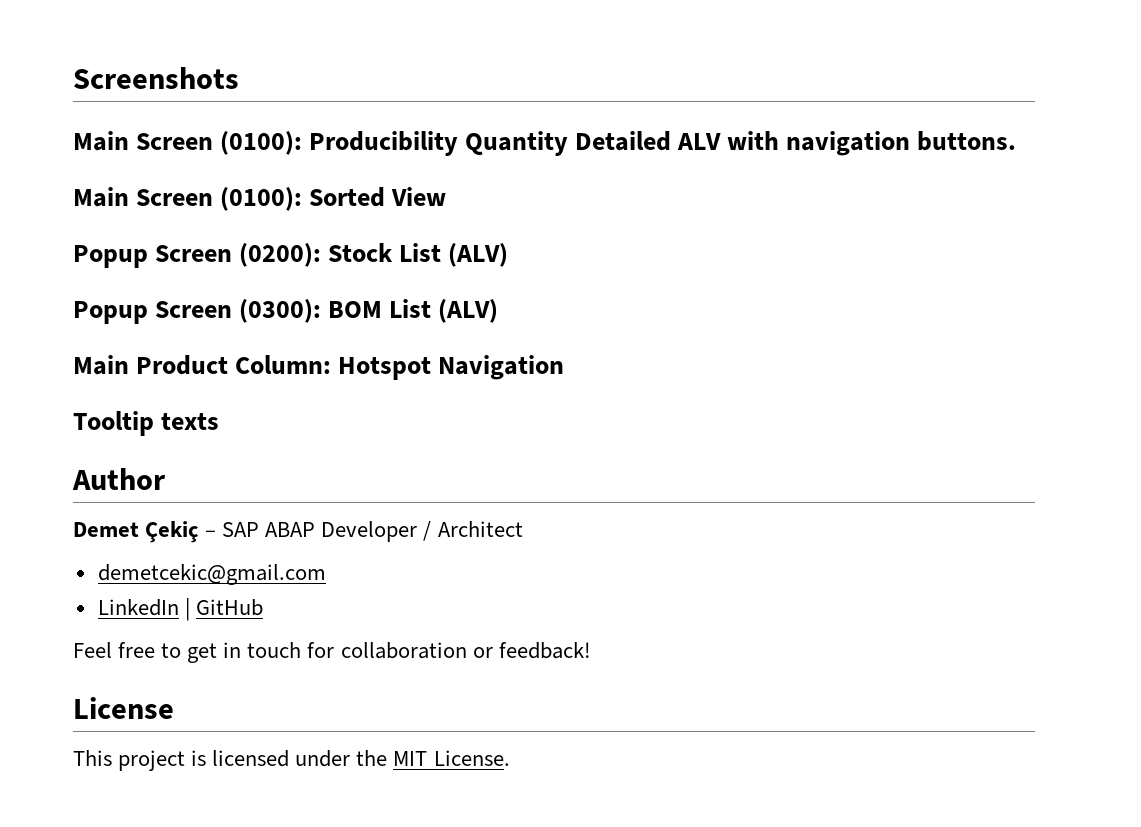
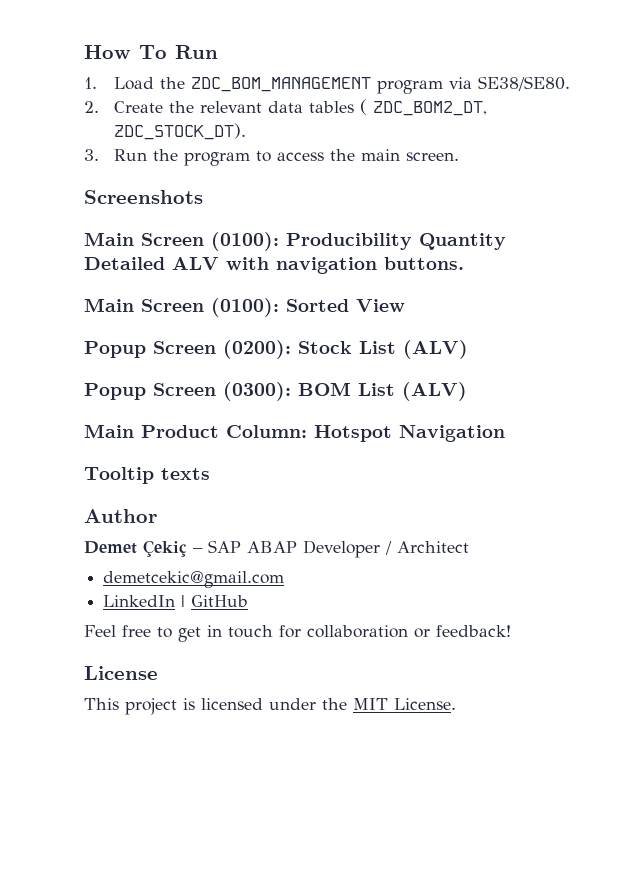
+ How To Run
+ 1. Load the ZDC_BOM_MANAGEMENT program via SE38/SE80.
+ 2. Create the relevant data tables ( ZDC_BOM2_DT, ZDC_STOCK_DT).
+ 3. Run the program to access the main screen.

